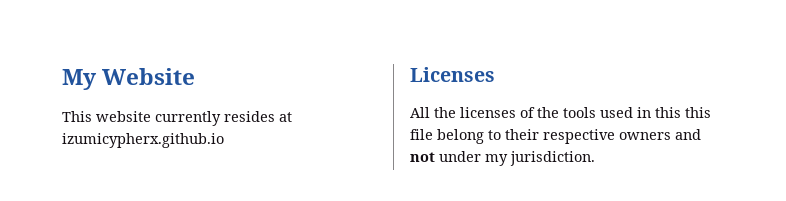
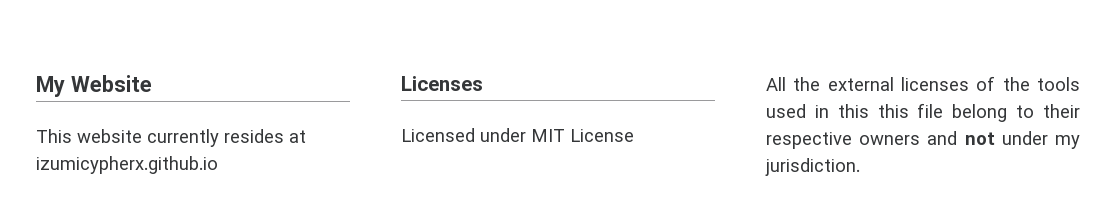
+ Licensed under MIT License
- All the licenses of the tools used in this this file belong to their respective owners and not under my jurisdiction.
+ All the external licenses of the tools used in this this file belong to their respective owners and not under my jurisdiction.

